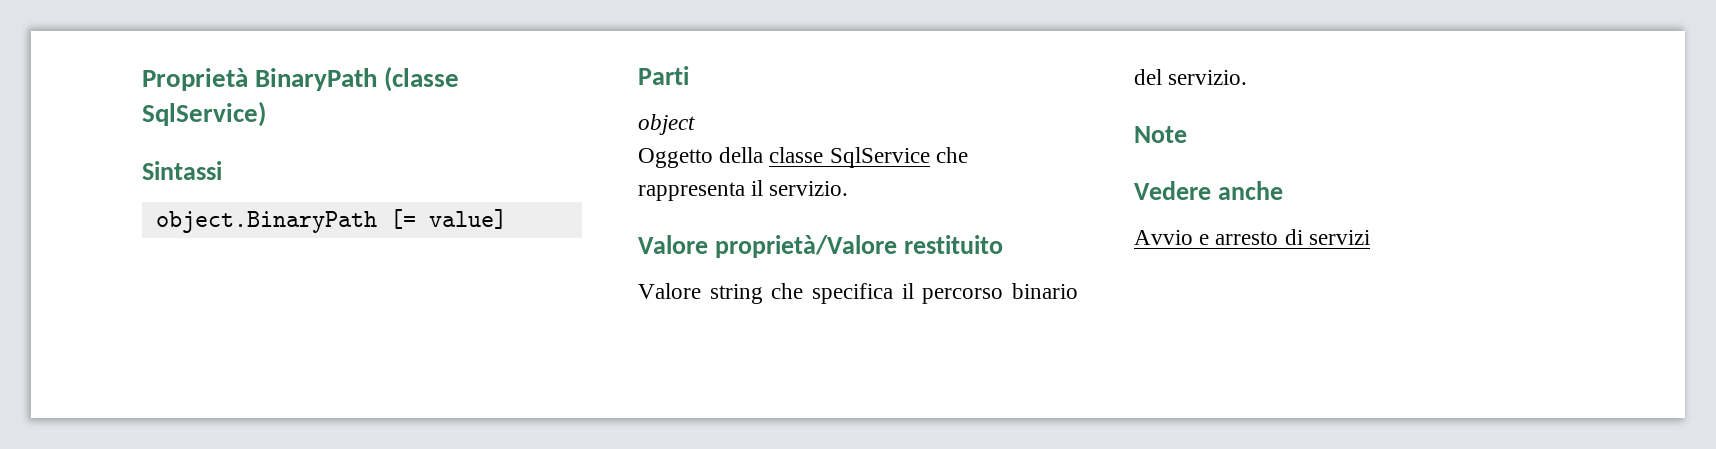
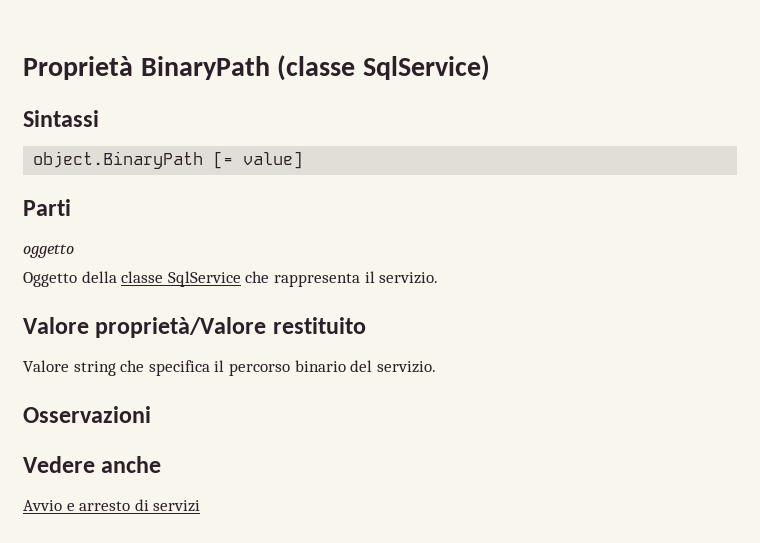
- object
+ oggetto
- Note
+ Osservazioni

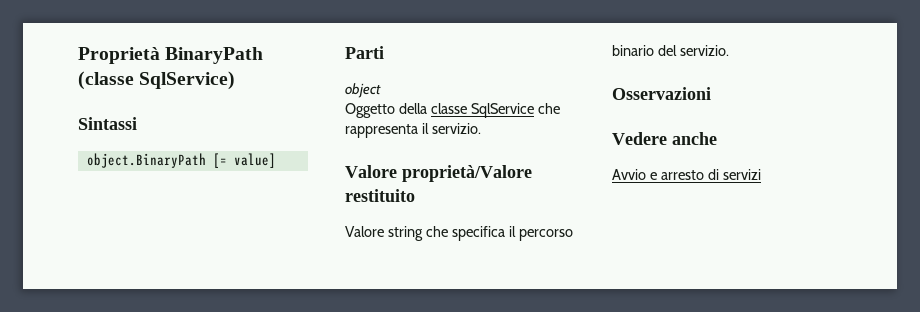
- oggetto
+ object

